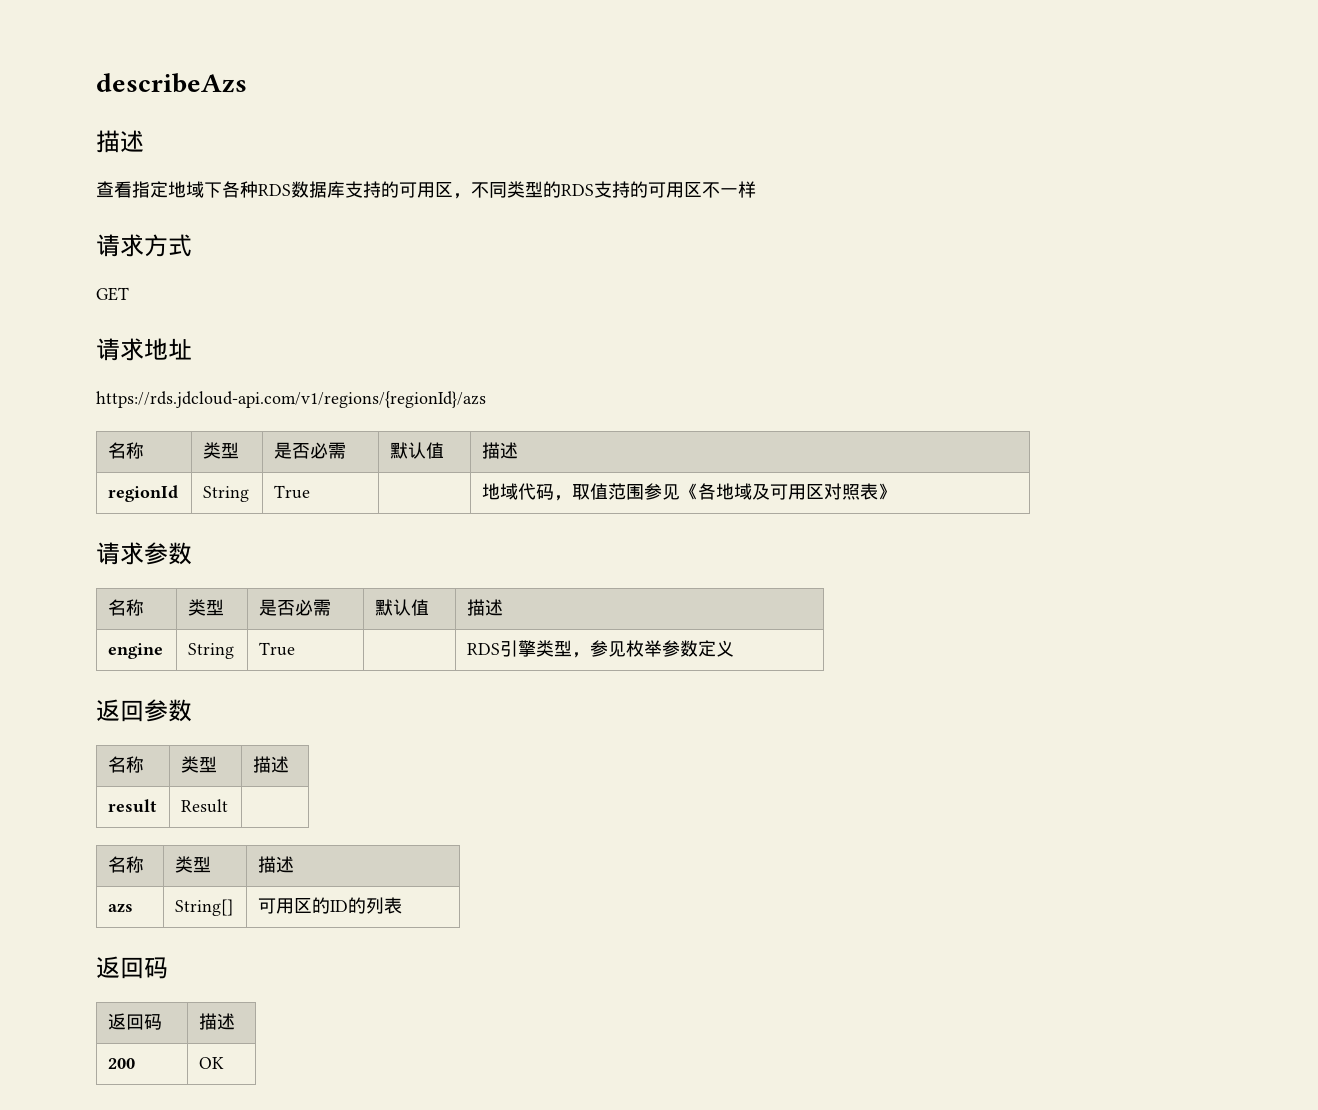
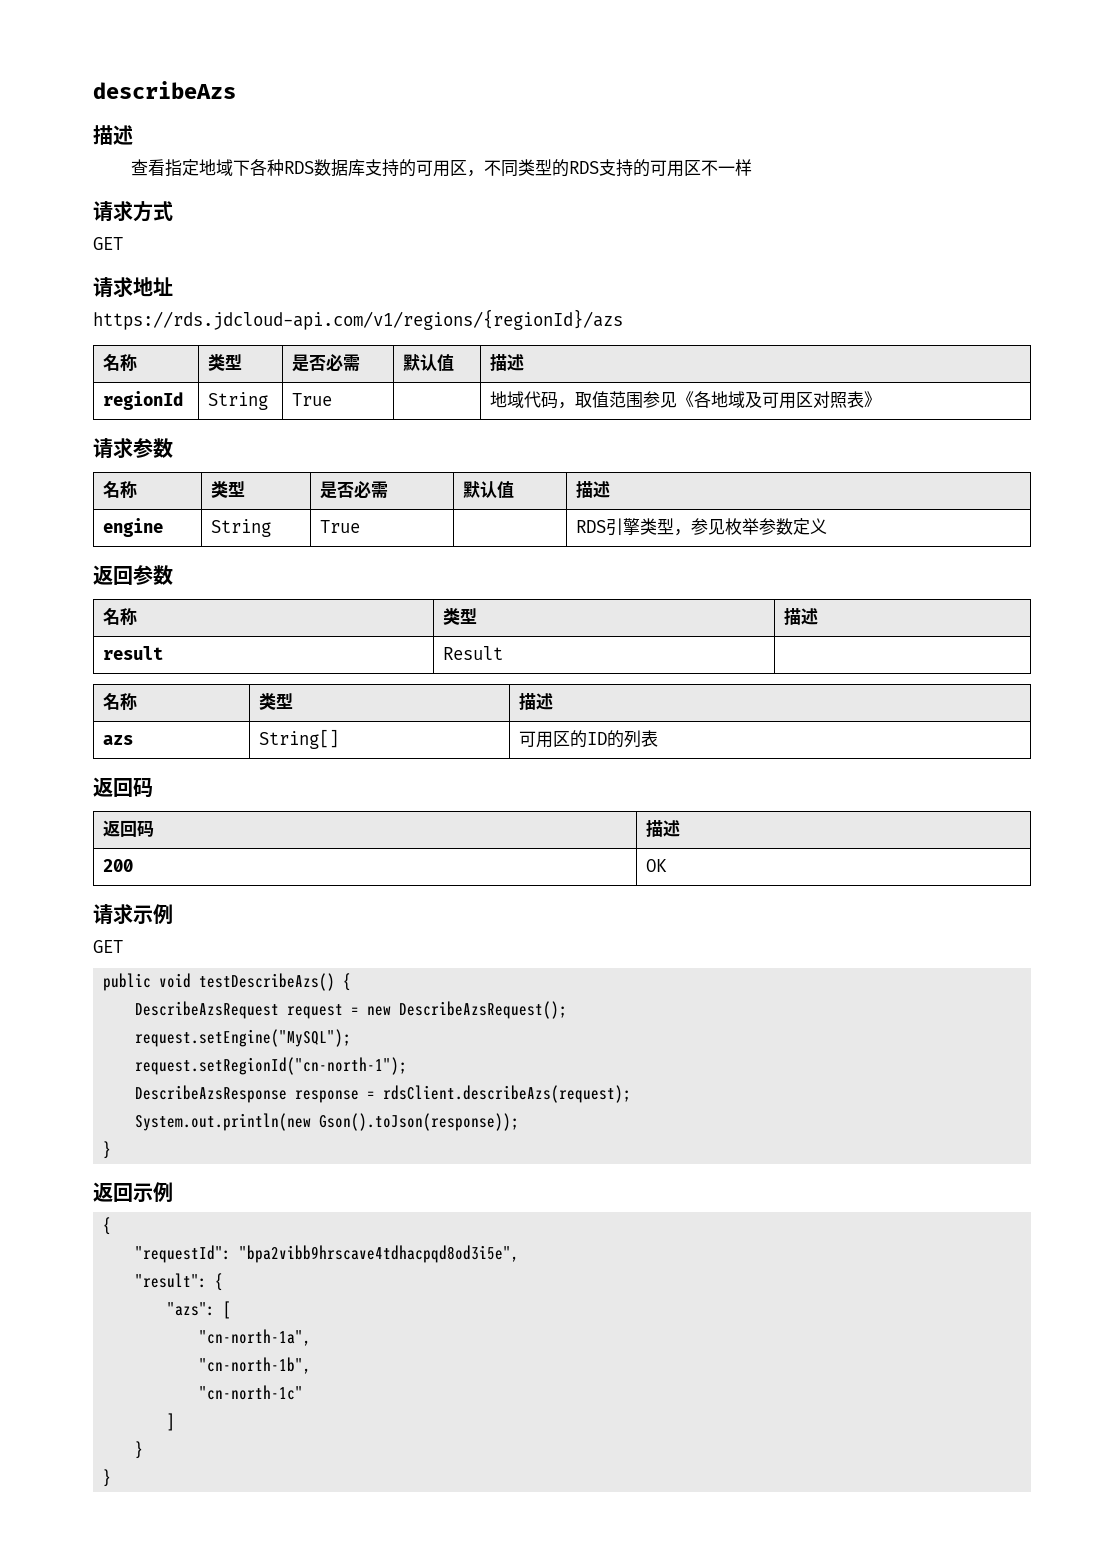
+ 请求示例
+ GET
+ public void testDescribeAzs() {
+ DescribeAzsRequest request = new DescribeAzsRequest();
+ request.setEngine("MySQL");
+ request.setRegionId("cn-north-1");
+ DescribeAzsResponse response = rdsClient.describeAzs(request);
+ System.out.println(new Gson().toJson(response));
+ }
+ 返回示例
+ {
+ "requestId": "bpa2vibb9hrscave4tdhacpqd8od3i5e",
+ "result": {
+ "azs": [
+ "cn-north-1a",
+ "cn-north-1b",
+ "cn-north-1c"
+ ]
+ }
+ }

